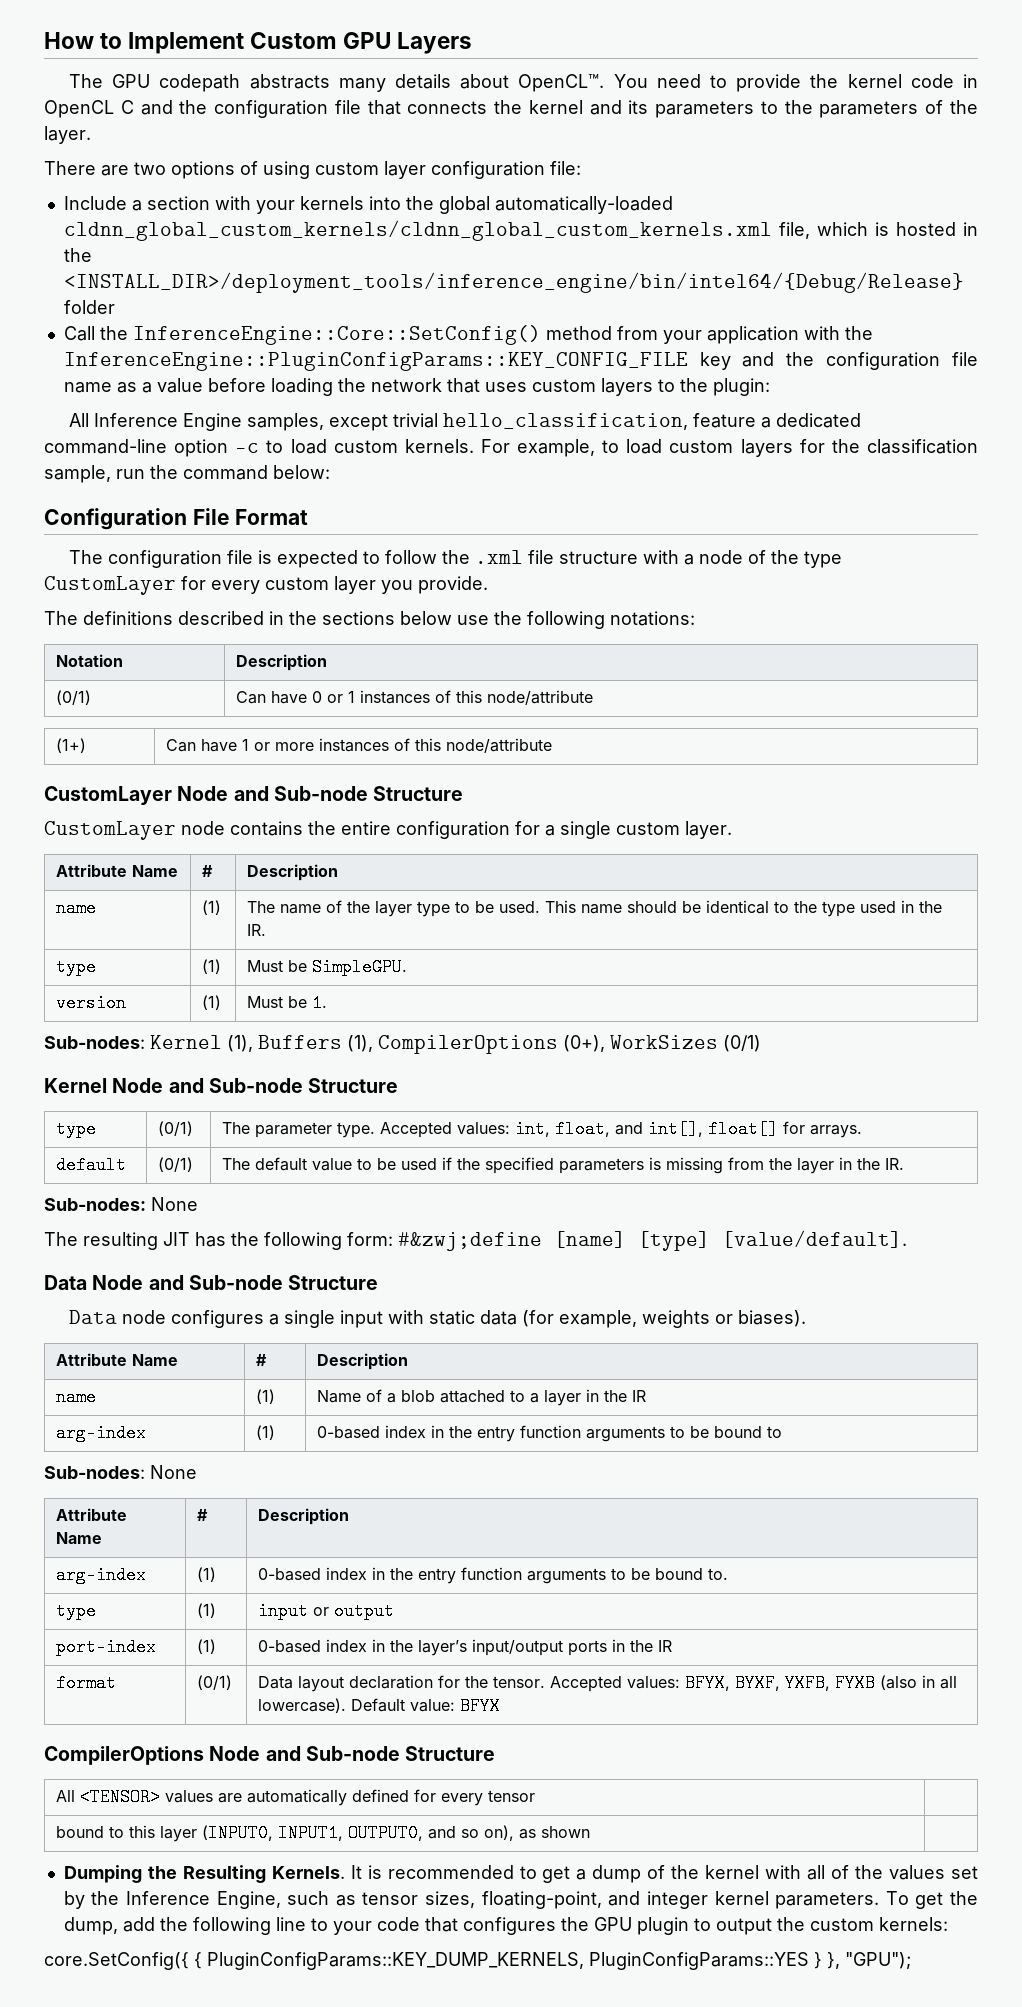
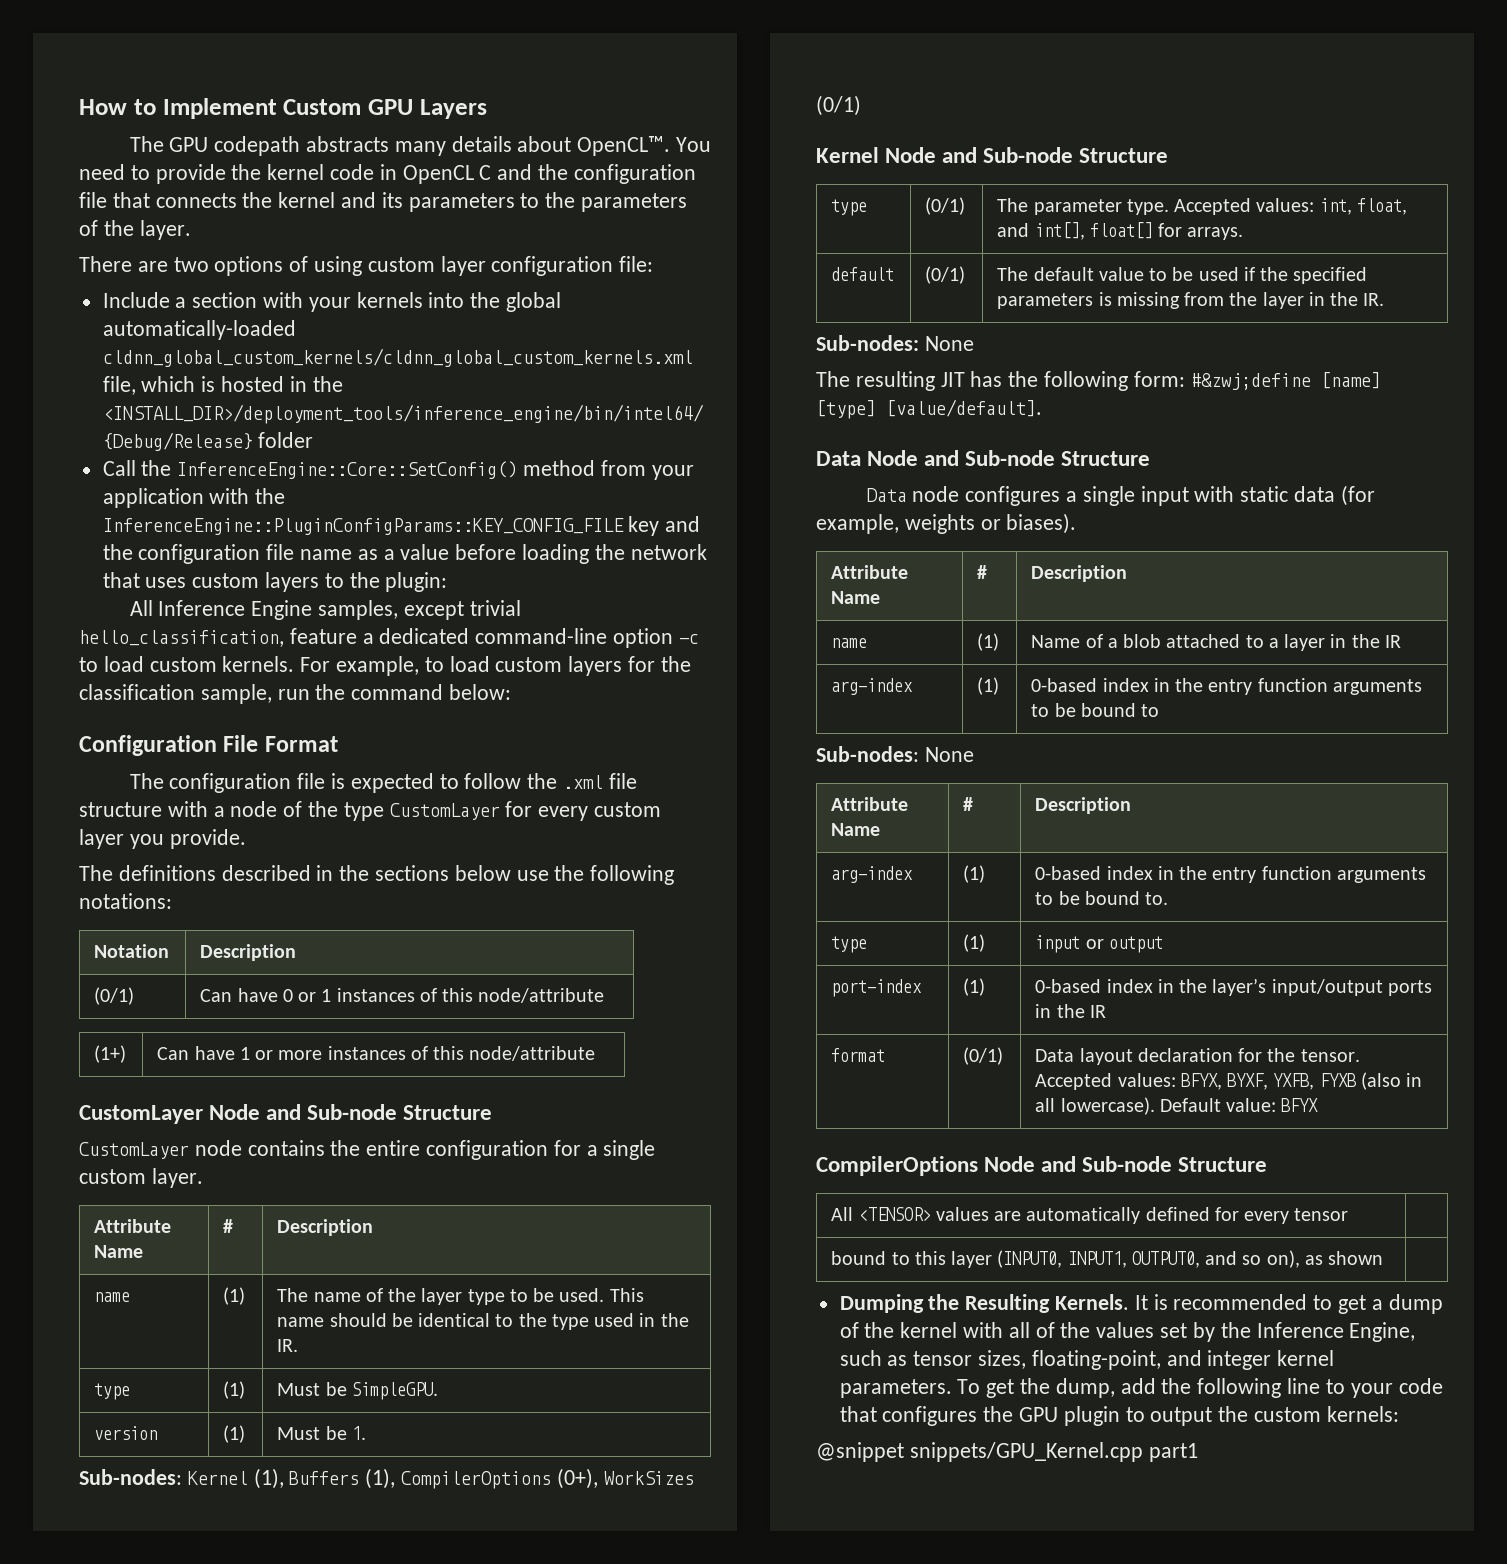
- core.SetConfig({ { PluginConfigParams::KEY_DUMP_KERNELS, PluginConfigParams::YES } }, "GPU");
+ @snippet snippets/GPU_Kernel.cpp part1

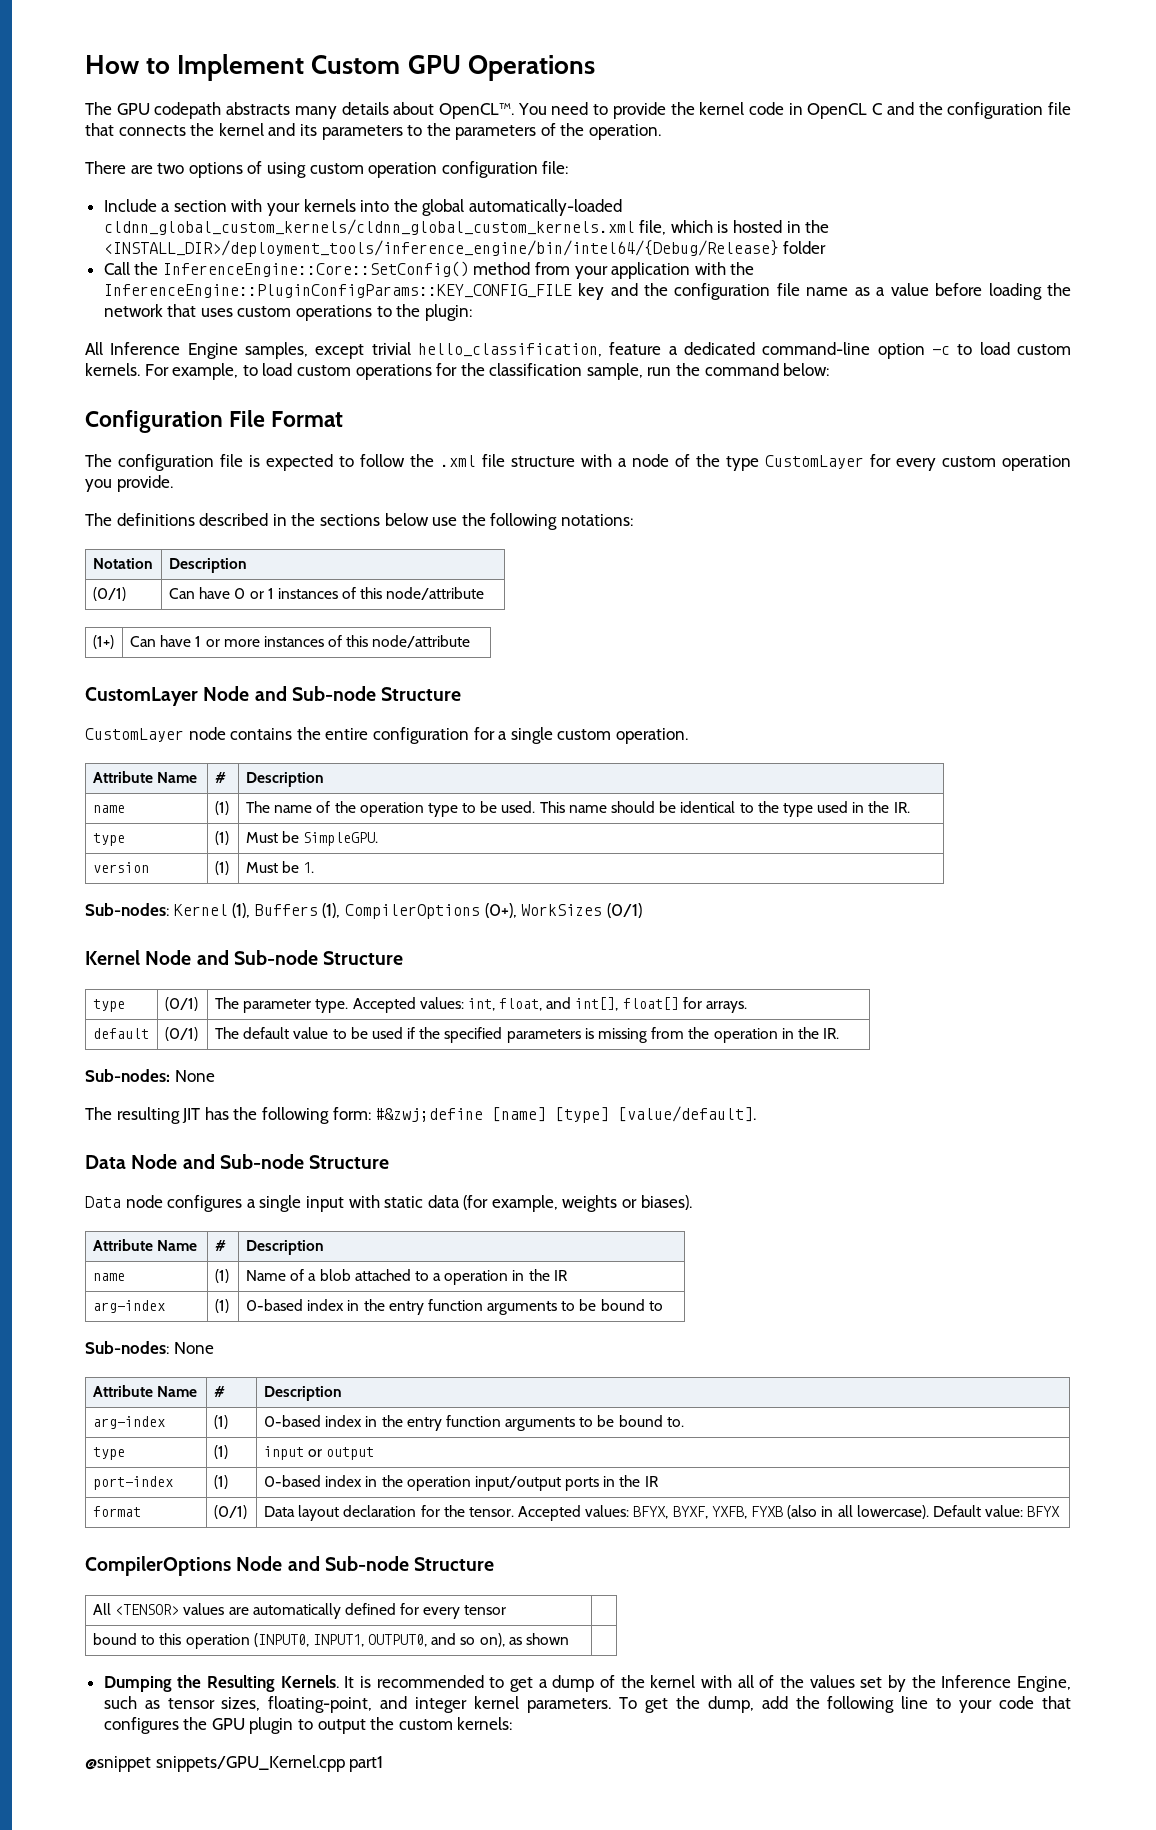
- How to Implement Custom GPU Layers
+ How to Implement Custom GPU Operations
- You need to provide the kernel code in OpenCL C and the configuration file that connects the kernel and its parameters to the parameters of the layer.
+ You need to provide the kernel code in OpenCL C and the configuration file that connects the kernel and its parameters to the parameters of the operation.
- There are two options of using custom layer configuration file:
+ There are two options of using custom operation configuration file:
- Call the InferenceEngine::Core::SetConfig() method from your application with the InferenceEngine::PluginConfigParams::KEY_CONFIG_FILE key and the configuration file name as a value before loading the network that uses custom layers to the plugin:
+ Call the InferenceEngine::Core::SetConfig() method from your application with the InferenceEngine::PluginConfigParams::KEY_CONFIG_FILE key and the configuration file name as a value before loading the network that uses custom operations to the plugin:
- For example, to load custom layers for the classification sample, run the command below:
+ For example, to load custom operations for the classification sample, run the command below:
- The configuration file is expected to follow the .xml file structure with a node of the type CustomLayer for every custom layer you provide.
+ The configuration file is expected to follow the .xml file structure with a node of the type CustomLayer for every custom operation you provide.
- CustomLayer node contains the entire configuration for a single custom layer.
+ CustomLayer node contains the entire configuration for a single custom operation.
- name | (1) | The name of the layer type to be used. This name should be identical to the type used in the IR.
+ name | (1) | The name of the operation type to be used. This name should be identical to the type used in the IR.
- default | (0/1) | The default value to be used if the specified parameters is missing from the layer in the IR.
+ default | (0/1) | The default value to be used if the specified parameters is missing from the operation in the IR.
- name | (1) | Name of a blob attached to a layer in the IR
+ name | (1) | Name of a blob attached to a operation in the IR
- port-index | (1) | 0-based index in the layer’s input/output ports in the IR
+ port-index | (1) | 0-based index in the operation input/output ports in the IR
- bound to this layer (INPUT0, INPUT1, OUTPUT0, and so on), as shown |
+ bound to this operation (INPUT0, INPUT1, OUTPUT0, and so on), as shown |

